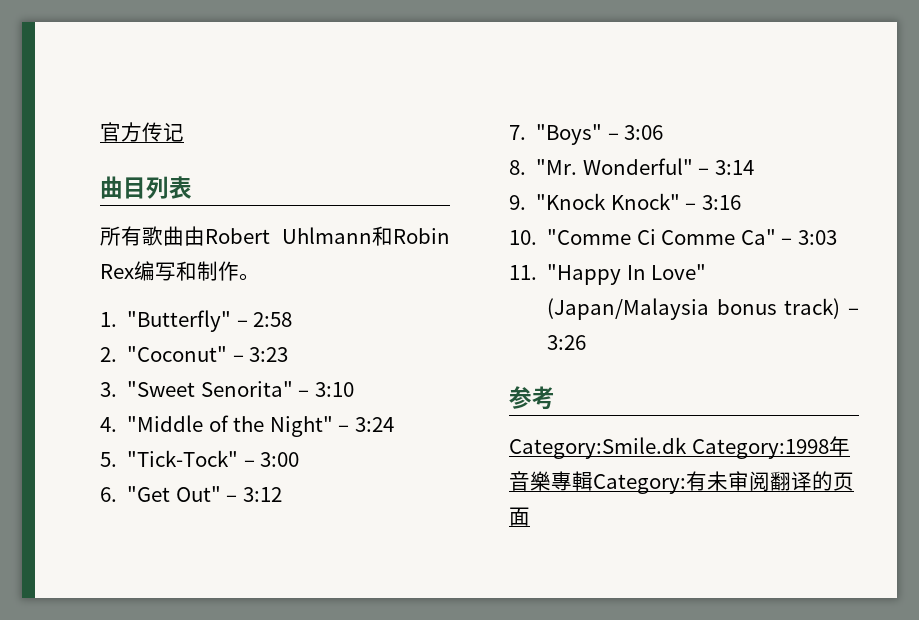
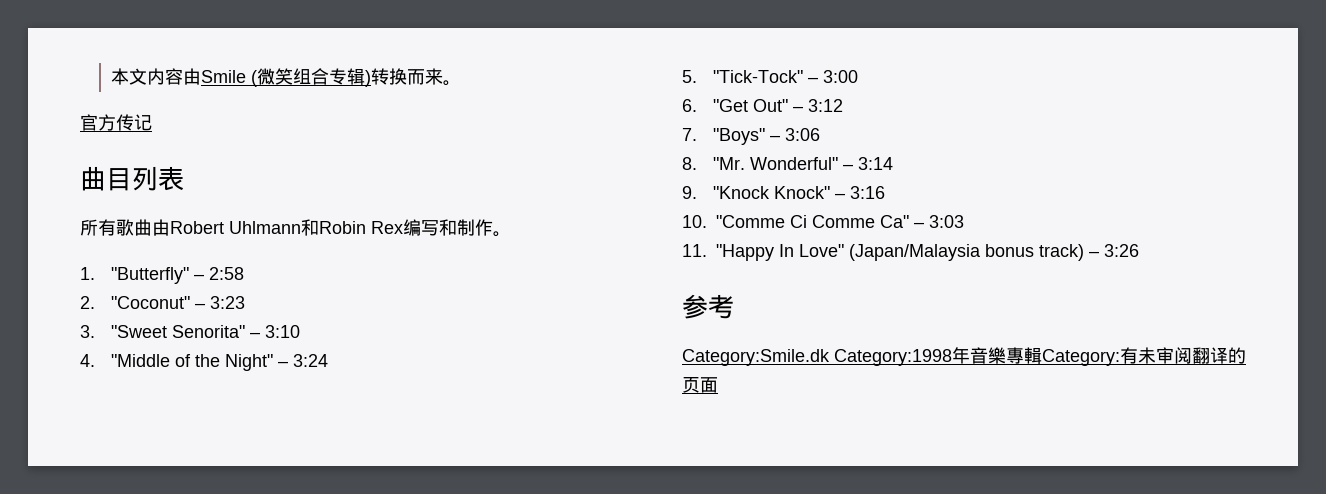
+ 本文内容由Smile (微笑组合专辑)转换而来。

